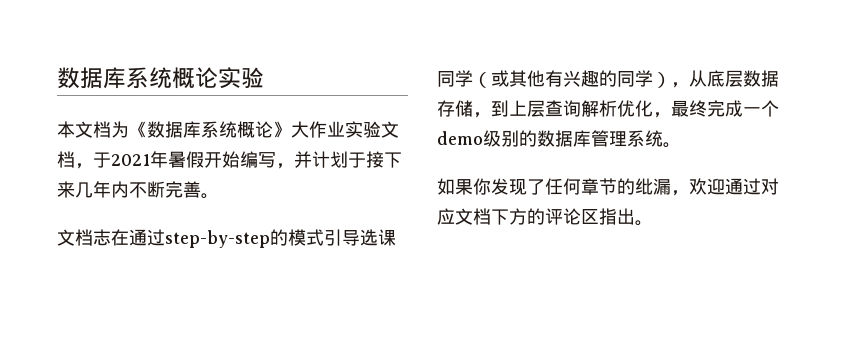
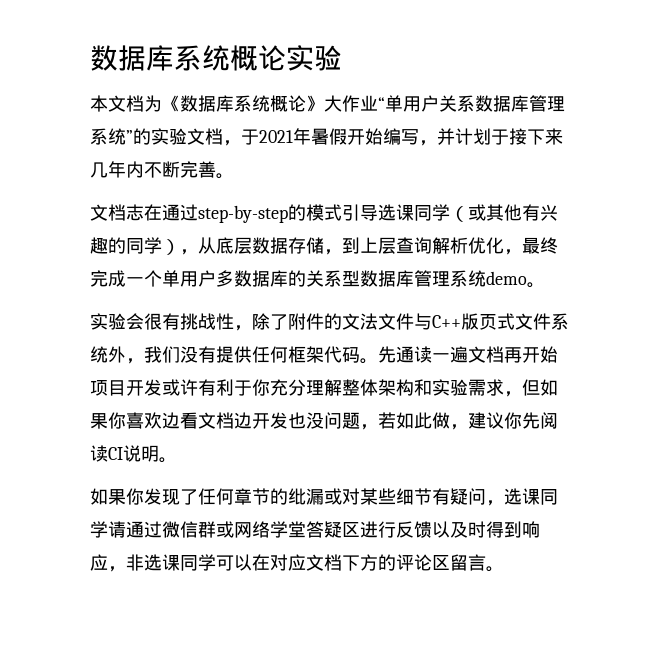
- 本文档为《数据库系统概论》大作业实验文档，于2021年暑假开始编写，并计划于接下来几年内不断完善。
+ 本文档为《数据库系统概论》大作业“单用户关系数据库管理系统”的实验文档，于2021年暑假开始编写，并计划于接下来几年内不断完善。
- 文档志在通过step-by-step的模式引导选课同学（或其他有兴趣的同学），从底层数据存储，到上层查询解析优化，最终完成一个demo级别的数据库管理系统。
+ 文档志在通过step-by-step的模式引导选课同学（或其他有兴趣的同学），从底层数据存储，到上层查询解析优化，最终完成一个单用户多数据库的关系型数据库管理系统demo。
+ 实验会很有挑战性，除了附件的文法文件与C++版页式文件系统外，我们没有提供任何框架代码。先通读一遍文档再开始项目开发或许有利于你充分理解整体架构和实验需求，但如果你喜欢边看文档边开发也没问题，若如此做，建议你先阅读CI说明。
- 如果你发现了任何章节的纰漏，欢迎通过对应文档下方的评论区指出。
+ 如果你发现了任何章节的纰漏或对某些细节有疑问，选课同学请通过微信群或网络学堂答疑区进行反馈以及时得到响应，非选课同学可以在对应文档下方的评论区留言。

